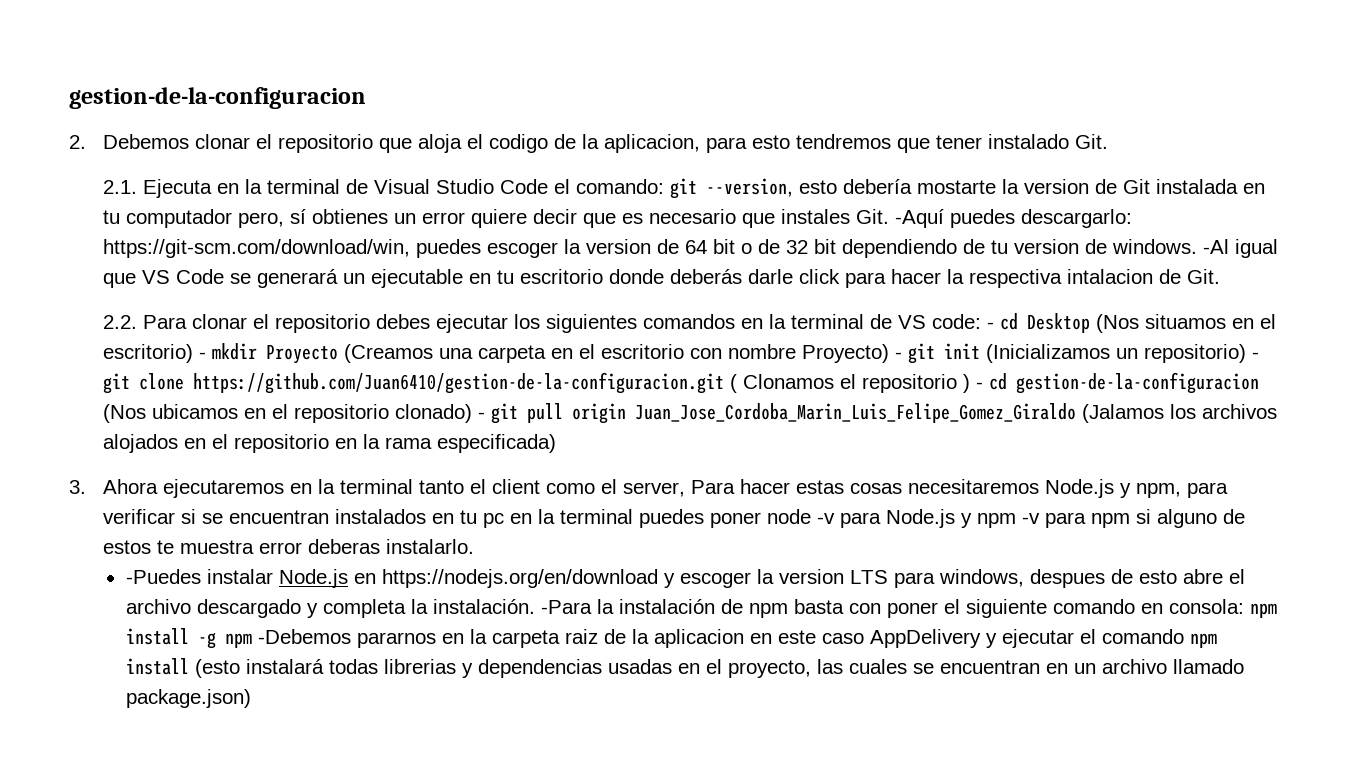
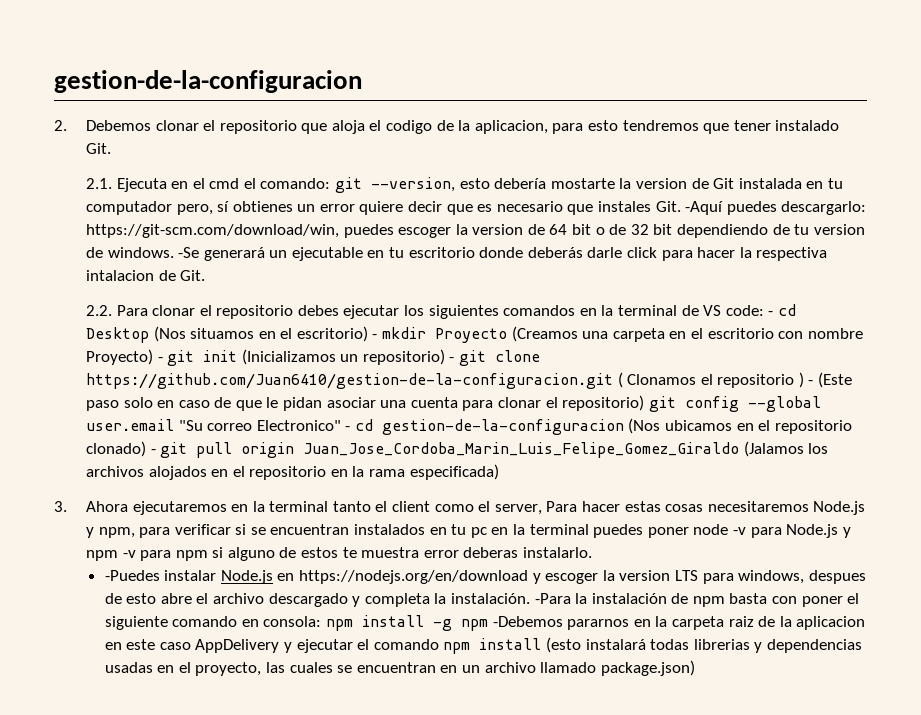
- 2.1. Ejecuta en la terminal de Visual Studio Code el comando: git --version, esto debería mostarte la version de Git instalada en tu computador pero, sí obtienes un error quiere decir que es necesario que instales Git. -Aquí puedes descargarlo: https://git-scm.com/download/win, puedes escoger la version de 64 bit o de 32 bit dependiendo de tu version de windows.
+ 2.1. Ejecuta en el cmd el comando: git --version, esto debería mostarte la version de Git instalada en tu computador pero, sí obtienes un error quiere decir que es necesario que instales Git. -Aquí puedes descargarlo: https://git-scm.com/download/win, puedes escoger la version de 64 bit o de 32 bit dependiendo de tu version de windows.
- -Al igual que VS Code se generará un ejecutable en tu escritorio donde deberás darle click para hacer la respectiva intalacion de Git.
+ -Se generará un ejecutable en tu escritorio donde deberás darle click para hacer la respectiva intalacion de Git.
- - cd Desktop (Nos situamos en el escritorio) - mkdir Proyecto (Creamos una carpeta en el escritorio con nombre Proyecto) - git init (Inicializamos un repositorio) - git clone https://github.com/Juan6410/gestion-de-la-configuracion.git ( Clonamos el repositorio ) - cd gestion-de-la-configuracion (Nos ubicamos en el repositorio clonado) - git pull origin Juan_Jose_Cordoba_Marin_Luis_Felipe_Gomez_Giraldo (Jalamos los archivos alojados en el repositorio en la rama especificada)
+ - cd Desktop (Nos situamos en el escritorio) - mkdir Proyecto (Creamos una carpeta en el escritorio con nombre Proyecto) - git init (Inicializamos un repositorio) - git clone https://github.com/Juan6410/gestion-de-la-configuracion.git ( Clonamos el repositorio ) - (Este paso solo en caso de que le pidan asociar una cuenta para clonar el repositorio) git config --global user.email "Su correo Electronico" - cd gestion-de-la-configuracion (Nos ubicamos en el repositorio clonado) - git pull origin Juan_Jose_Cordoba_Marin_Luis_Felipe_Gomez_Giraldo (Jalamos los archivos alojados en el repositorio en la rama especificada)

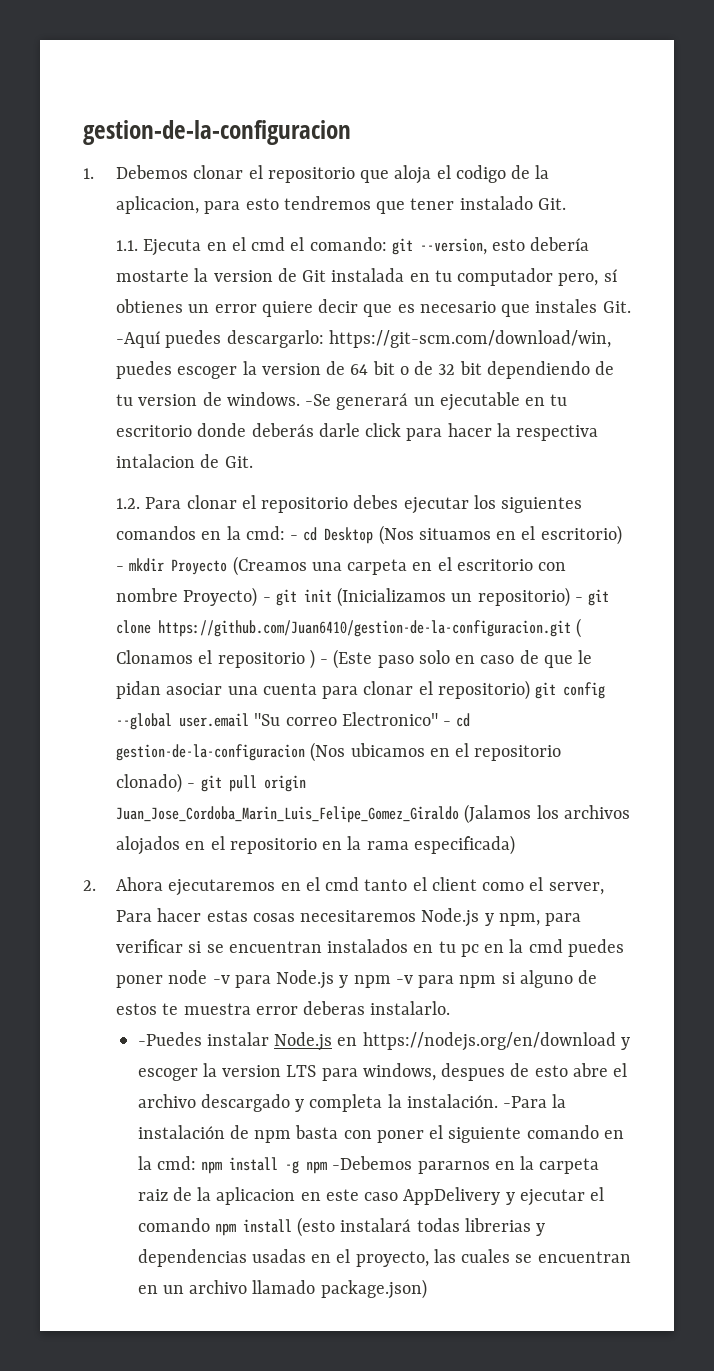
- 2. Debemos clonar el repositorio que aloja el codigo de la aplicacion, para esto tendremos que tener instalado Git.
+ 1. Debemos clonar el repositorio que aloja el codigo de la aplicacion, para esto tendremos que tener instalado Git.
- 2.1. Ejecuta en el cmd el comando: git --version, esto debería mostarte la version de Git instalada en tu computador pero, sí obtienes un error quiere decir que es necesario que instales Git. -Aquí puedes descargarlo: https://git-scm.com/download/win, puedes escoger la version de 64 bit o de 32 bit dependiendo de tu version de windows.
+ 1.1. Ejecuta en el cmd el comando: git --version, esto debería mostarte la version de Git instalada en tu computador pero, sí obtienes un error quiere decir que es necesario que instales Git. -Aquí puedes descargarlo: https://git-scm.com/download/win, puedes escoger la version de 64 bit o de 32 bit dependiendo de tu version de windows.
- 2.2. Para clonar el repositorio debes ejecutar los siguientes comandos en la terminal de VS code:
+ 1.2. Para clonar el repositorio debes ejecutar los siguientes comandos en la cmd:
- 3. Ahora ejecutaremos en la terminal tanto el client como el server, Para hacer estas cosas necesitaremos Node.js y npm, para verificar si se encuentran instalados en tu pc en la terminal puedes poner node -v para Node.js y npm -v para npm si alguno de estos te muestra error deberas instalarlo.
+ 2. Ahora ejecutaremos en el cmd tanto el client como el server, Para hacer estas cosas necesitaremos Node.js y npm, para verificar si se encuentran instalados en tu pc en la cmd puedes poner node -v para Node.js y npm -v para npm si alguno de estos te muestra error deberas instalarlo.
- -Para la instalación de npm basta con poner el siguiente comando en consola: npm install -g npm -Debemos pararnos en la carpeta raiz de la aplicacion en este caso AppDelivery y ejecutar el comando npm install (esto instalará todas librerias y dependencias usadas en el proyecto, las cuales se encuentran en un archivo llamado package.json)
+ -Para la instalación de npm basta con poner el siguiente comando en la cmd: npm install -g npm -Debemos pararnos en la carpeta raiz de la aplicacion en este caso AppDelivery y ejecutar el comando npm install (esto instalará todas librerias y dependencias usadas en el proyecto, las cuales se encuentran en un archivo llamado package.json)

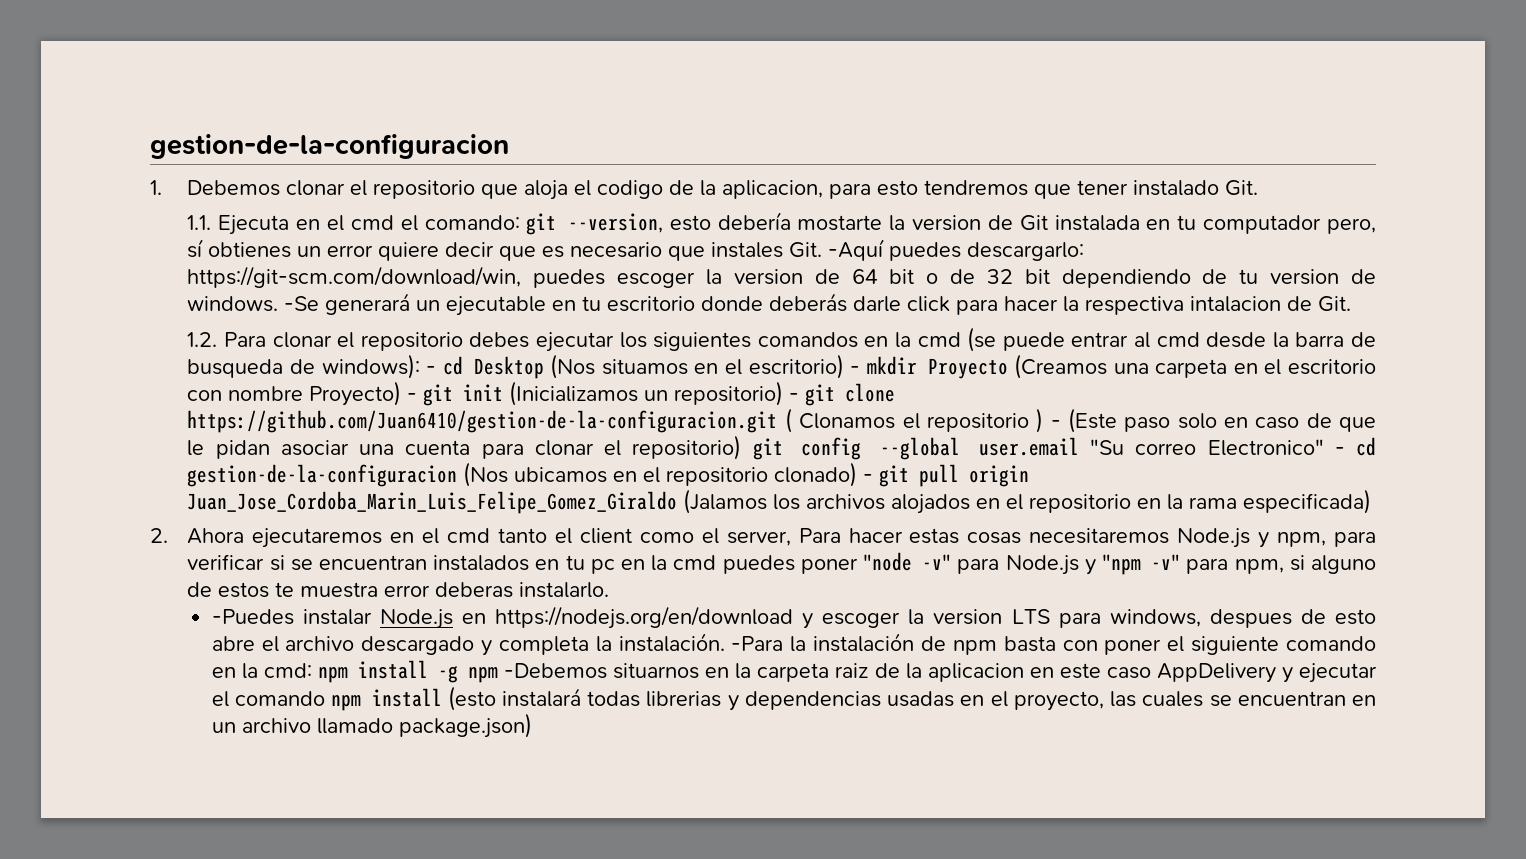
- 1.2. Para clonar el repositorio debes ejecutar los siguientes comandos en la cmd:
+ 1.2. Para clonar el repositorio debes ejecutar los siguientes comandos en la cmd (se puede entrar al cmd desde la barra de busqueda de windows):
- 2. Ahora ejecutaremos en el cmd tanto el client como el server, Para hacer estas cosas necesitaremos Node.js y npm, para verificar si se encuentran instalados en tu pc en la cmd puedes poner node -v para Node.js y npm -v para npm si alguno de estos te muestra error deberas instalarlo.
+ 2. Ahora ejecutaremos en el cmd tanto el client como el server, Para hacer estas cosas necesitaremos Node.js y npm, para verificar si se encuentran instalados en tu pc en la cmd puedes poner "node -v" para Node.js y "npm -v" para npm, si alguno de estos te muestra error deberas instalarlo.
- -Para la instalación de npm basta con poner el siguiente comando en la cmd: npm install -g npm -Debemos pararnos en la carpeta raiz de la aplicacion en este caso AppDelivery y ejecutar el comando npm install (esto instalará todas librerias y dependencias usadas en el proyecto, las cuales se encuentran en un archivo llamado package.json)
+ -Para la instalación de npm basta con poner el siguiente comando en la cmd: npm install -g npm -Debemos situarnos en la carpeta raiz de la aplicacion en este caso AppDelivery y ejecutar el comando npm install (esto instalará todas librerias y dependencias usadas en el proyecto, las cuales se encuentran en un archivo llamado package.json)

